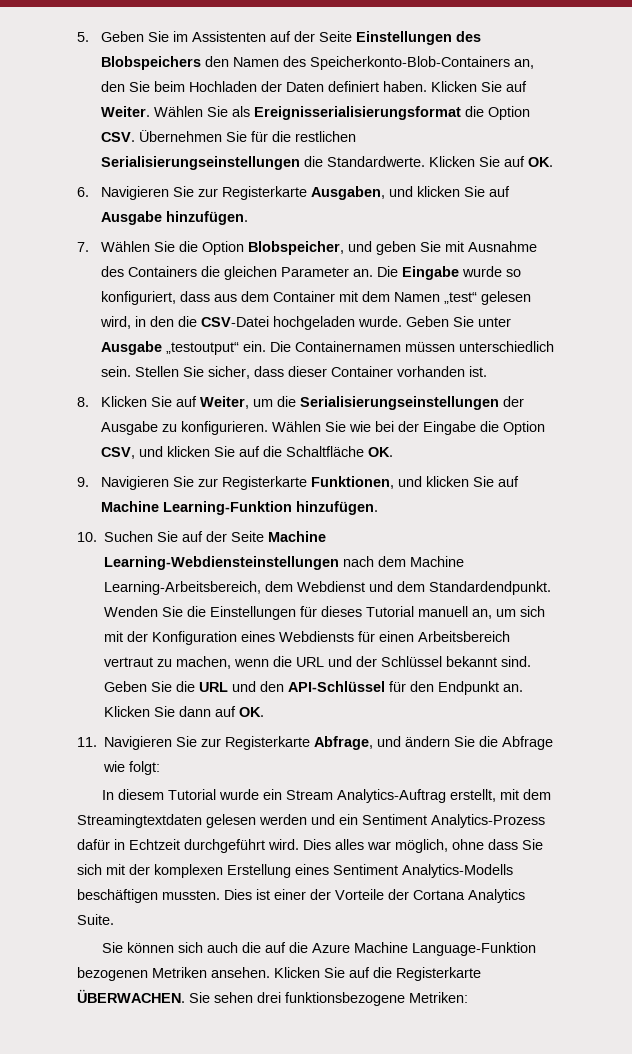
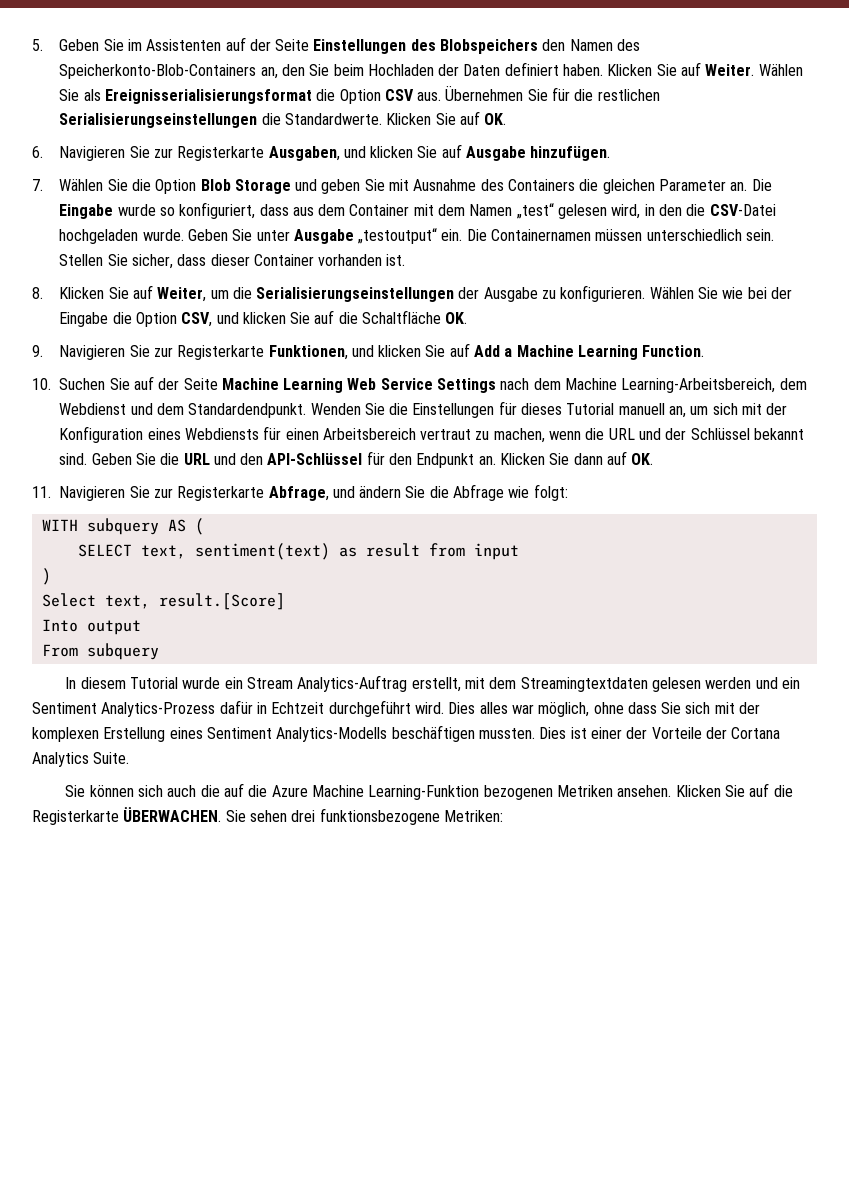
- Wählen Sie als Ereignisserialisierungsformat die Option CSV. Übernehmen Sie für die restlichen Serialisierungseinstellungen die Standardwerte.
+ Wählen Sie als Ereignisserialisierungsformat die Option CSV aus. Übernehmen Sie für die restlichen Serialisierungseinstellungen die Standardwerte.
- 7. Wählen Sie die Option Blobspeicher, und geben Sie mit Ausnahme des Containers die gleichen Parameter an.
+ 7. Wählen Sie die Option Blob Storage und geben Sie mit Ausnahme des Containers die gleichen Parameter an.
- 9. Navigieren Sie zur Registerkarte Funktionen, und klicken Sie auf Machine Learning-Funktion hinzufügen.
+ 9. Navigieren Sie zur Registerkarte Funktionen, und klicken Sie auf Add a Machine Learning Function.
- 10. Suchen Sie auf der Seite Machine Learning-Webdiensteinstellungen nach dem Machine Learning-Arbeitsbereich, dem Webdienst und dem Standardendpunkt.
+ 10. Suchen Sie auf der Seite Machine Learning Web Service Settings nach dem Machine Learning-Arbeitsbereich, dem Webdienst und dem Standardendpunkt.
+ WITH subquery AS (
+ SELECT text, sentiment(text) as result from input
+ )
+ Select text, result.[Score]
+ Into output
+ From subquery
- Sie können sich auch die auf die Azure Machine Language-Funktion bezogenen Metriken ansehen.
+ Sie können sich auch die auf die Azure Machine Learning-Funktion bezogenen Metriken ansehen.

